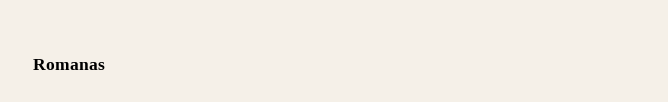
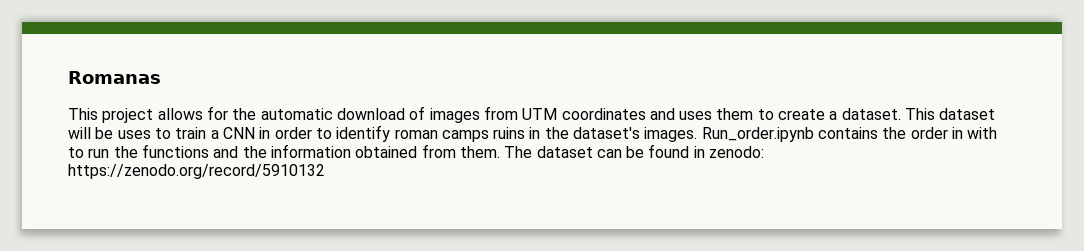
+ This project allows for the automatic download of images from UTM coordinates and uses them to create a dataset. This dataset will be uses to train a CNN in order to identify roman camps ruins in the dataset's images. Run_order.ipynb contains the order in with to run the functions and the information obtained from them. The dataset can be found in zenodo: https://zenodo.org/record/5910132

